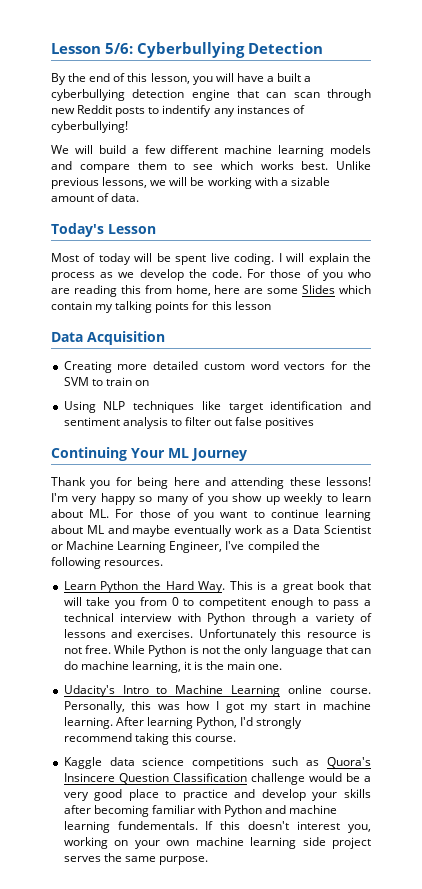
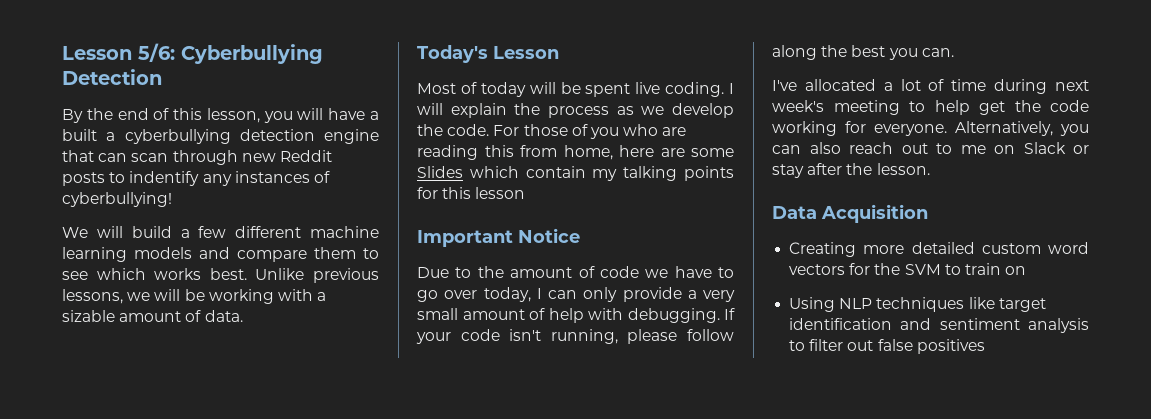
+ Important Notice
+ Due to the amount of code we have to go over today, I can only provide a very small amount of help with debugging. If your code isn't running, please follow along the best you can.
+ I've allocated a lot of time during next week's meeting to help get the code working for everyone. Alternatively, you can also reach out to me on Slack or stay after the lesson.
- Continuing Your ML Journey
- Thank you for being here and attending these lessons! I'm very happy so many of you show up weekly to learn about ML. For those of you want to continue learning about ML and maybe eventually work as a Data Scientist or Machine Learning Engineer, I've compiled the following resources.
- Learn Python the Hard Way. This is a great book that will take you from 0 to competitent enough to pass a technical interview with Python through a variety of lessons and exercises. Unfortunately this resource is not free. While Python is not the only language that can do machine learning, it is the main one.
- Udacity's Intro to Machine Learning online course. Personally, this was how I got my start in machine learning. After learning Python, I'd strongly recommend taking this course.
- Kaggle data science competitions such as Quora's Insincere Question Classification challenge would be a very good place to practice and develop your skills after becoming familiar with Python and machine learning fundementals. If this doesn't interest you, working on your own machine learning side project serves the same purpose.

